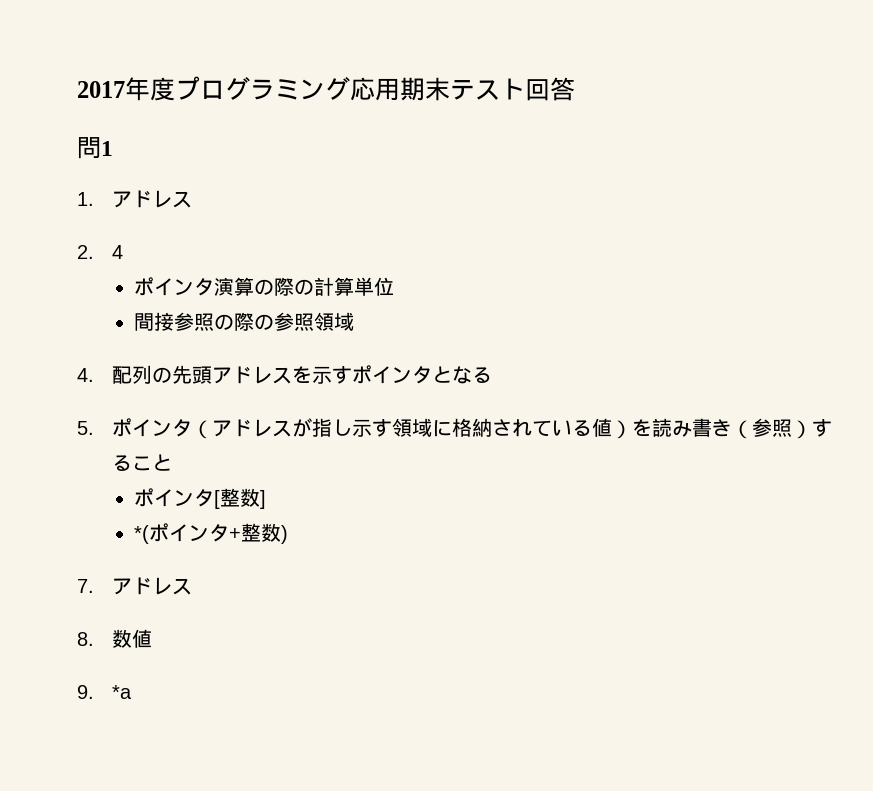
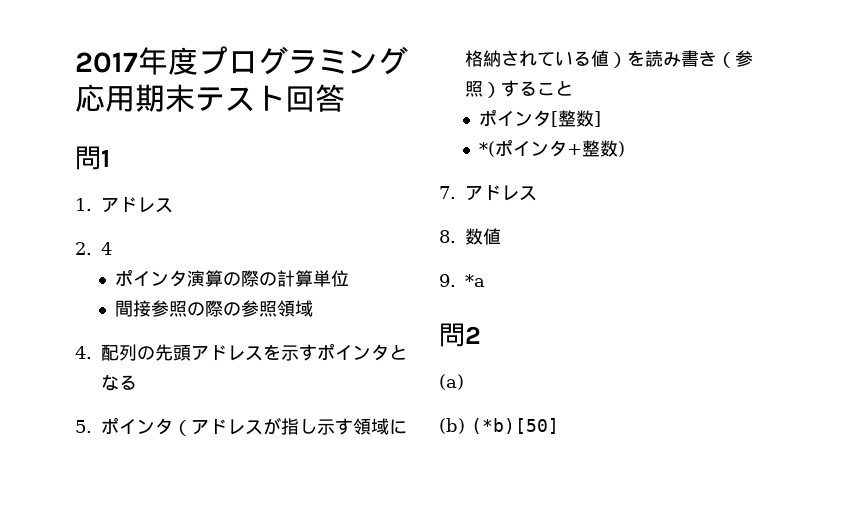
+ 問2
+ (a)
+ (b) (*b)[50]

